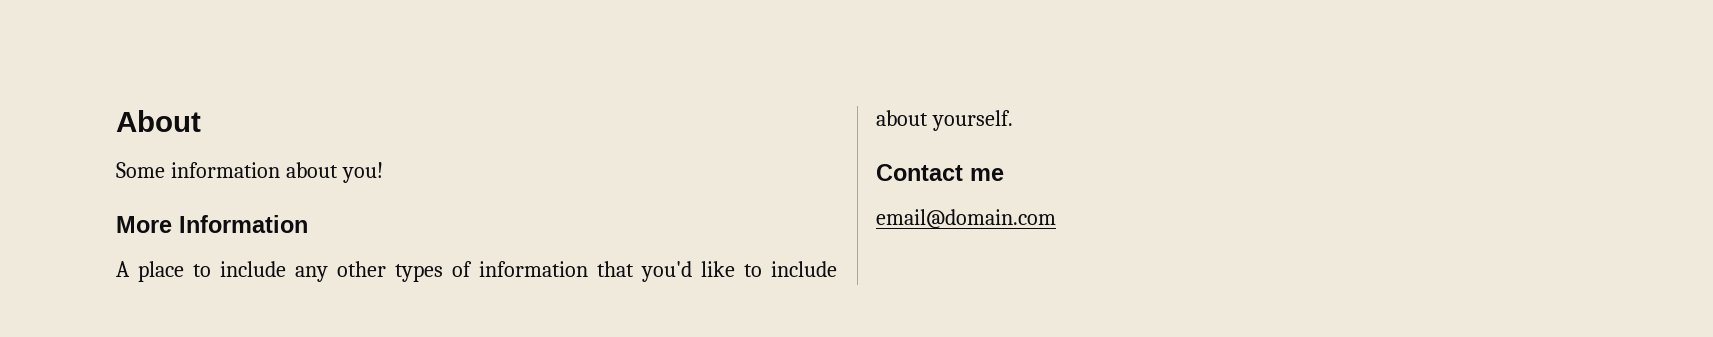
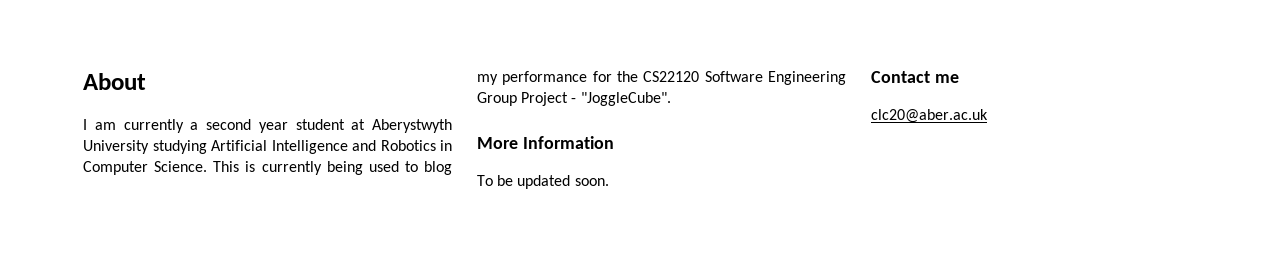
- Some information about you!
+ I am currently a second year student at Aberystwyth University studying Artificial Intelligence and Robotics in Computer Science. This is currently being used to blog my performance for the CS22120 Software Engineering Group Project - "JoggleCube".
  More Information
- A place to include any other types of information that you'd like to include about yourself.
+ To be updated soon.
- email@domain.com
+ clc20@aber.ac.uk

